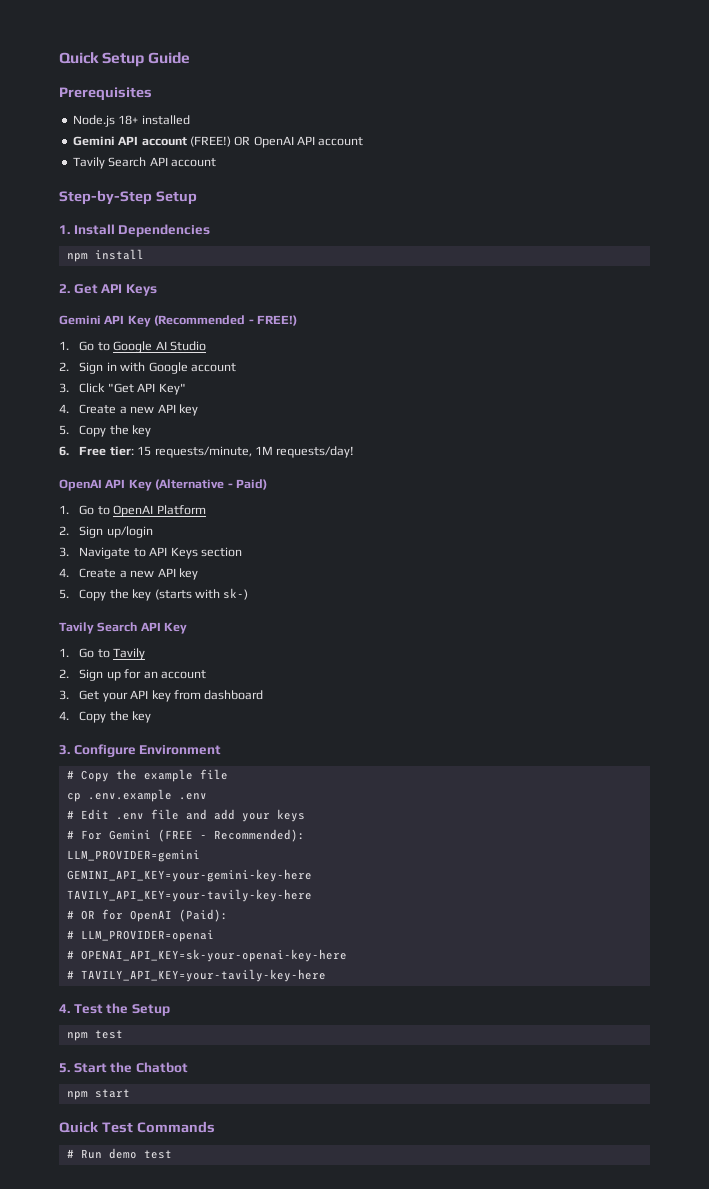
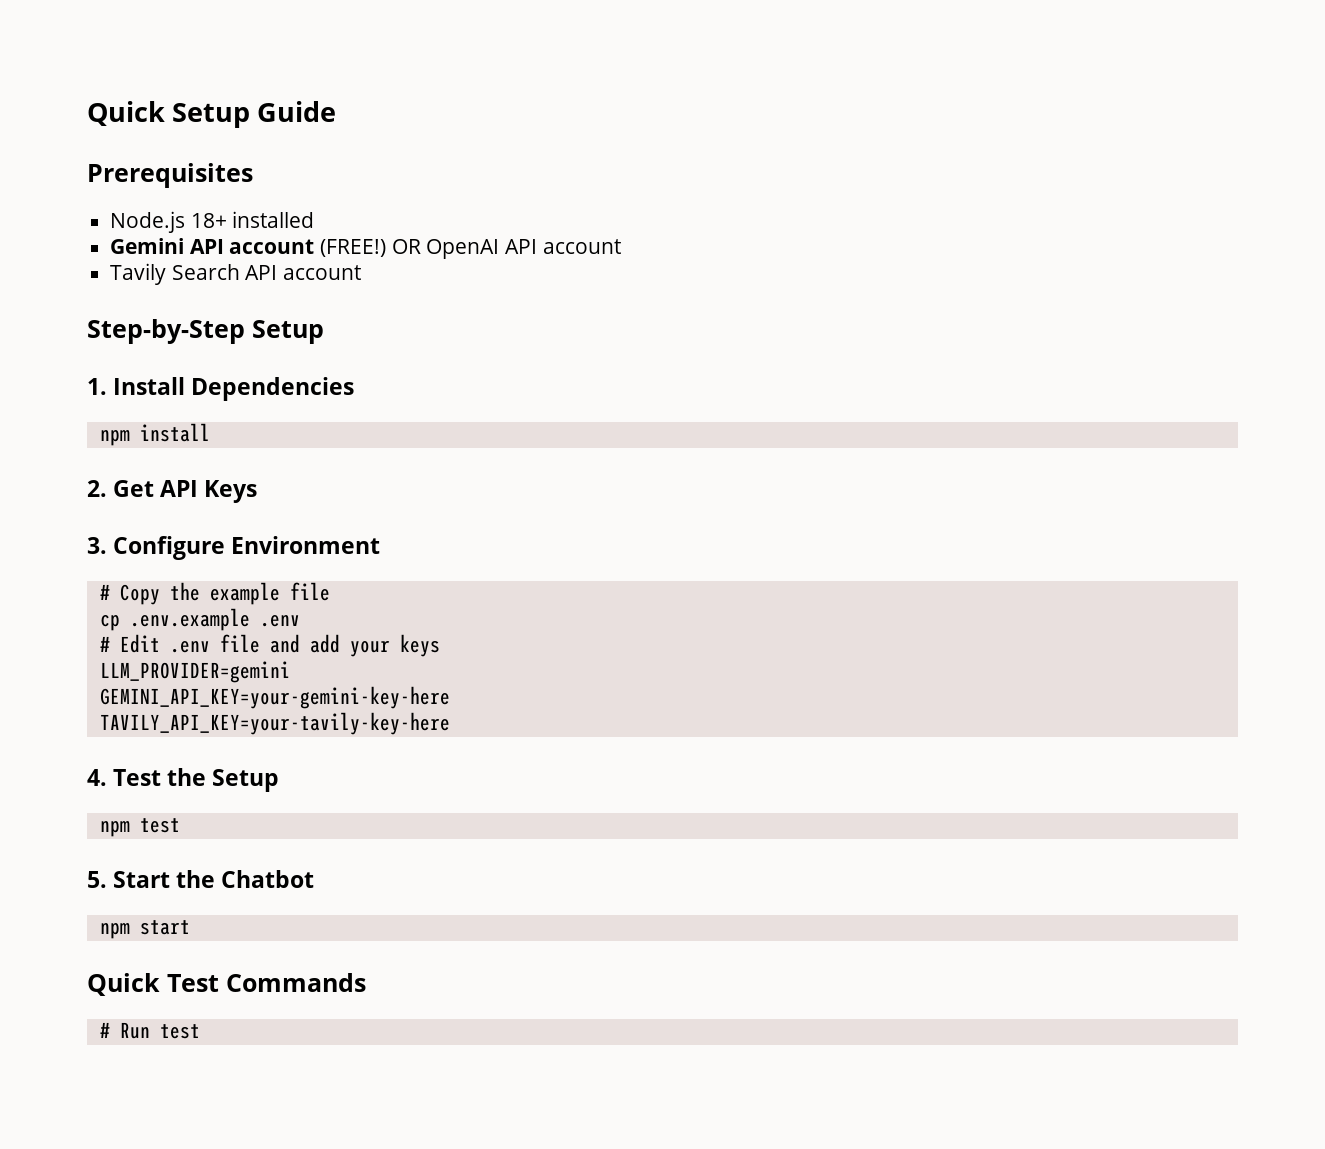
- Gemini API Key (Recommended - FREE!)
- 1. Go to Google AI Studio
- 2. Sign in with Google account
- 3. Click "Get API Key"
- 4. Create a new API key
- 5. Copy the key
- 6. Free tier: 15 requests/minute, 1M requests/day!
- OpenAI API Key (Alternative - Paid)
- 1. Go to OpenAI Platform
- 2. Sign up/login
- 3. Navigate to API Keys section
- 4. Create a new API key
- 5. Copy the key (starts with sk-)
- Tavily Search API Key
- 1. Go to Tavily
- 2. Sign up for an account
- 3. Get your API key from dashboard
- 4. Copy the key
- # For Gemini (FREE - Recommended):
  LLM_PROVIDER=gemini
  GEMINI_API_KEY=your-gemini-key-here
  TAVILY_API_KEY=your-tavily-key-here
- # OR for OpenAI (Paid):
- # LLM_PROVIDER=openai
- # OPENAI_API_KEY=sk-your-openai-key-here
- # TAVILY_API_KEY=your-tavily-key-here
- # Run demo test
+ # Run test

